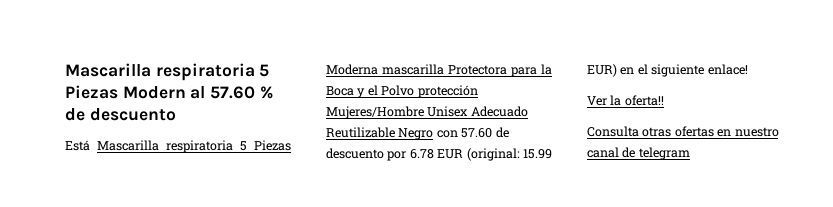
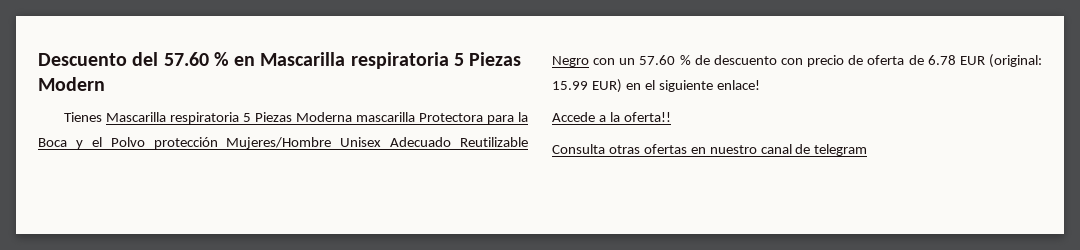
- Mascarilla respiratoria 5 Piezas Modern al 57.60 % de descuento
- Está Mascarilla respiratoria 5 Piezas Moderna mascarilla Protectora para la Boca y el Polvo protección Mujeres/Hombre Unisex Adecuado Reutilizable Negro con 57.60 de descuento por 6.78 EUR (original: 15.99 EUR) en el siguiente enlace!
+ Descuento del 57.60 % en Mascarilla respiratoria 5 Piezas Modern
+ Tienes Mascarilla respiratoria 5 Piezas Moderna mascarilla Protectora para la Boca y el Polvo protección Mujeres/Hombre Unisex Adecuado Reutilizable Negro con un 57.60 % de descuento con precio de oferta de 6.78 EUR (original: 15.99 EUR) en el siguiente enlace!
- Ver la oferta!!
+ Accede a la oferta!!

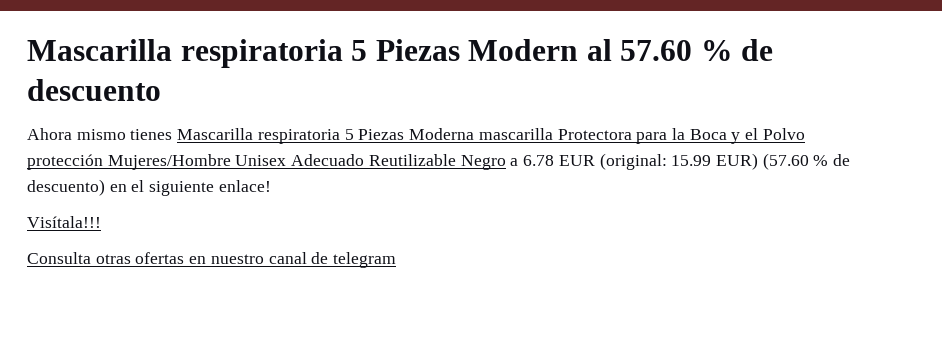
- Descuento del 57.60 % en Mascarilla respiratoria 5 Piezas Modern
- Tienes Mascarilla respiratoria 5 Piezas Moderna mascarilla Protectora para la Boca y el Polvo protección Mujeres/Hombre Unisex Adecuado Reutilizable Negro con un 57.60 % de descuento con precio de oferta de 6.78 EUR (original: 15.99 EUR) en el siguiente enlace!
+ Mascarilla respiratoria 5 Piezas Modern al 57.60 % de descuento
+ Ahora mismo tienes Mascarilla respiratoria 5 Piezas Moderna mascarilla Protectora para la Boca y el Polvo protección Mujeres/Hombre Unisex Adecuado Reutilizable Negro a 6.78 EUR (original: 15.99 EUR) (57.60 % de descuento) en el siguiente enlace!
- Accede a la oferta!!
+ Visítala!!!

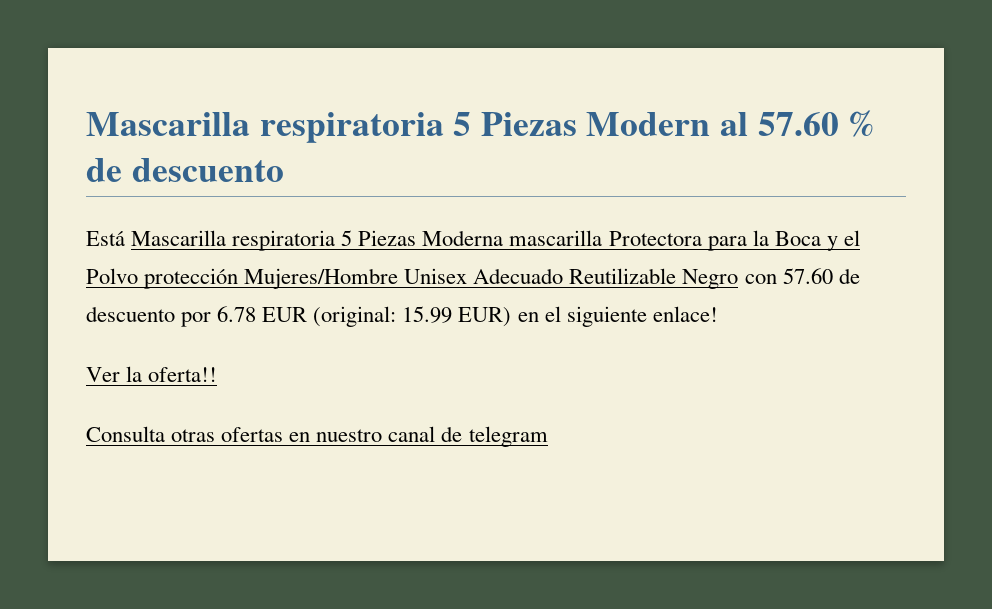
- Ahora mismo tienes Mascarilla respiratoria 5 Piezas Moderna mascarilla Protectora para la Boca y el Polvo protección Mujeres/Hombre Unisex Adecuado Reutilizable Negro a 6.78 EUR (original: 15.99 EUR) (57.60 % de descuento) en el siguiente enlace!
+ Está Mascarilla respiratoria 5 Piezas Moderna mascarilla Protectora para la Boca y el Polvo protección Mujeres/Hombre Unisex Adecuado Reutilizable Negro con 57.60 de descuento por 6.78 EUR (original: 15.99 EUR) en el siguiente enlace!
- Visítala!!!
+ Ver la oferta!!

